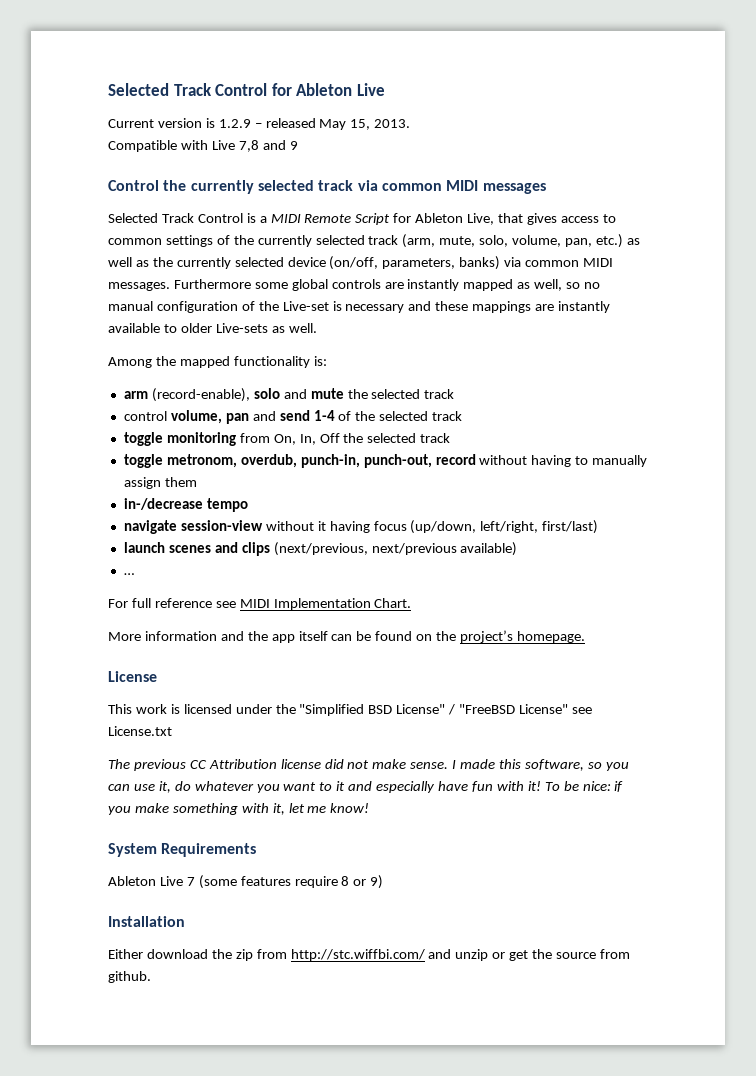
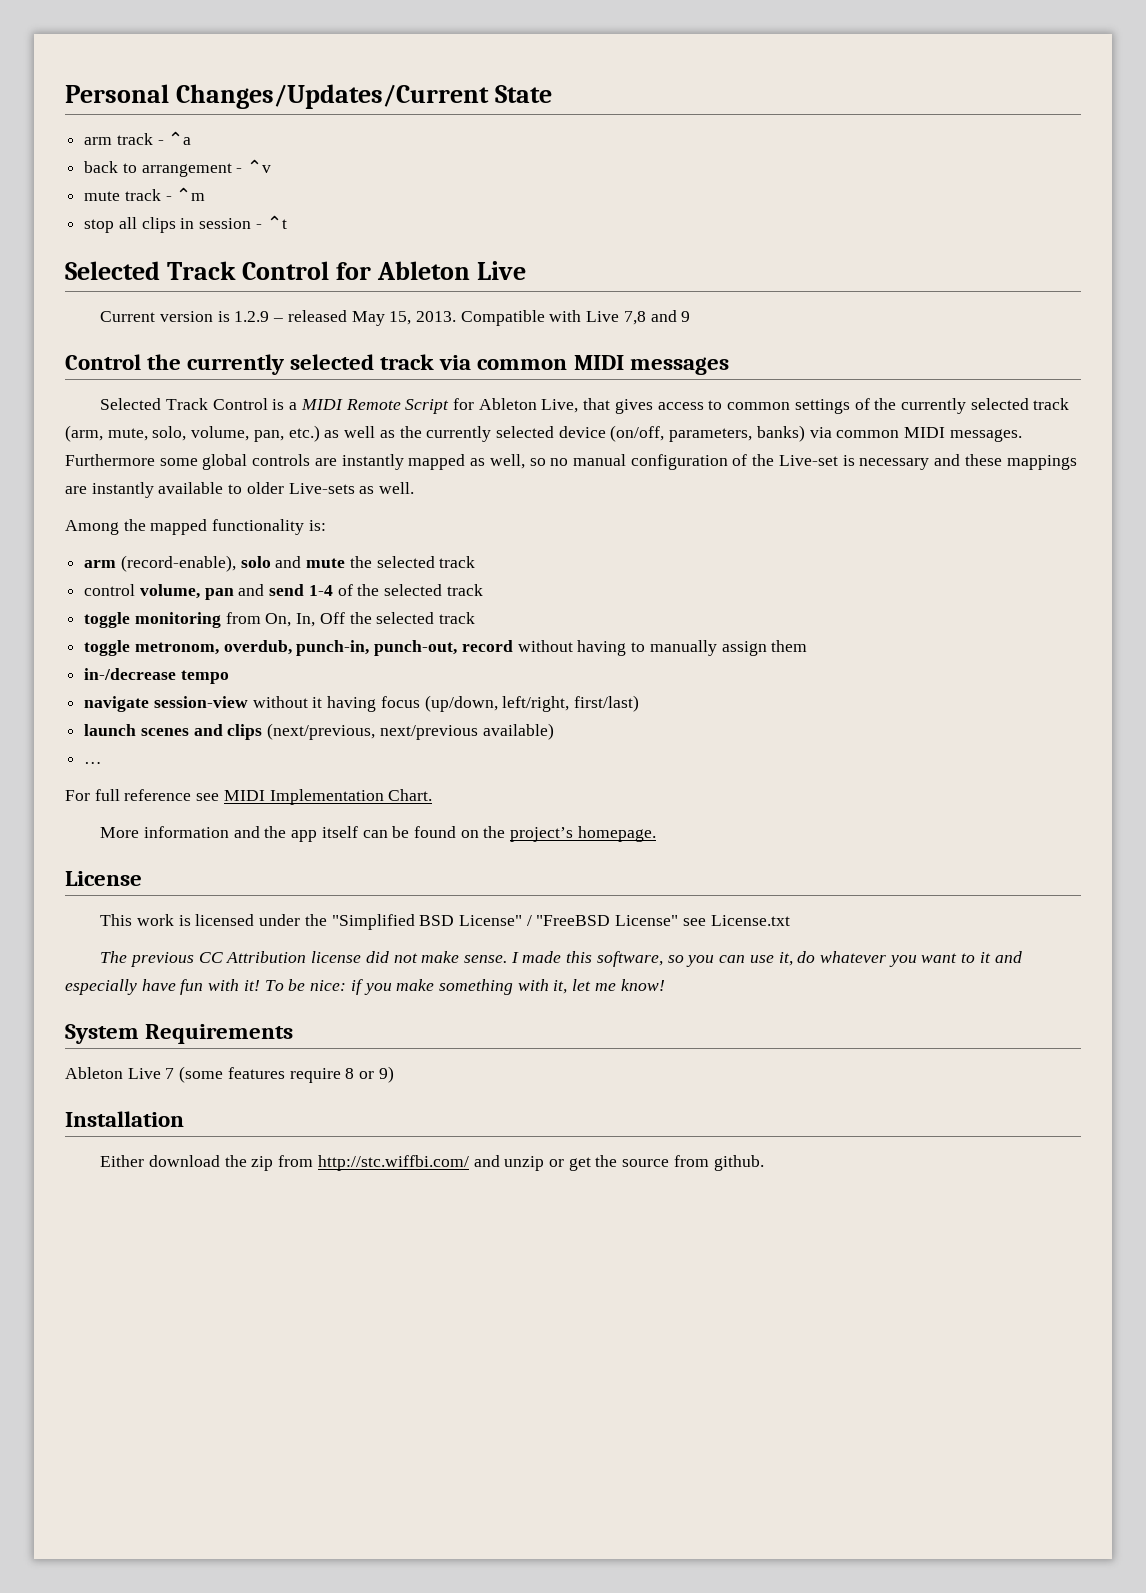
+ Personal Changes/Updates/Current State
+ arm track - ⌃a
+ back to arrangement - ⌃v
+ mute track - ⌃m
+ stop all clips in session - ⌃t
- Current version is 1.2.9 – released May 15, 2013.
- Compatible with Live 7,8 and 9
+ Current version is 1.2.9 – released May 15, 2013. Compatible with Live 7,8 and 9

